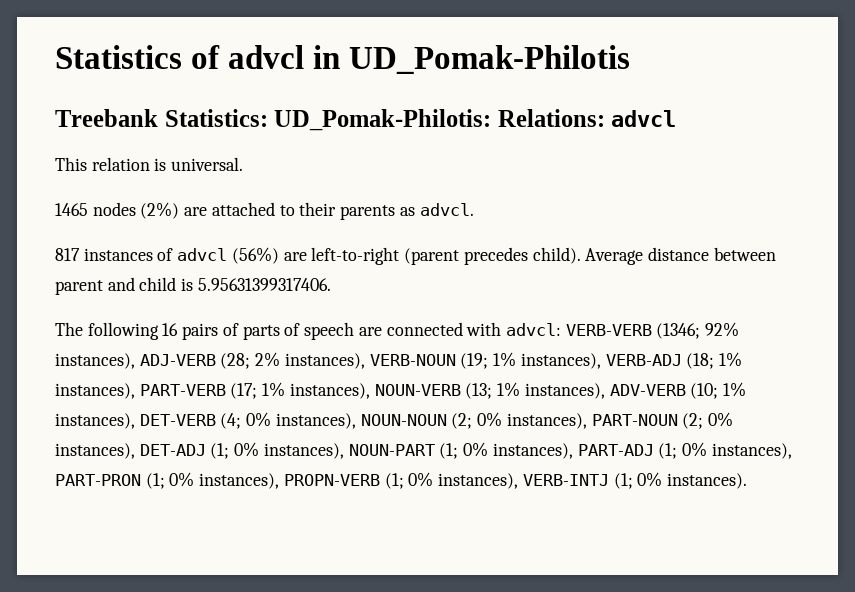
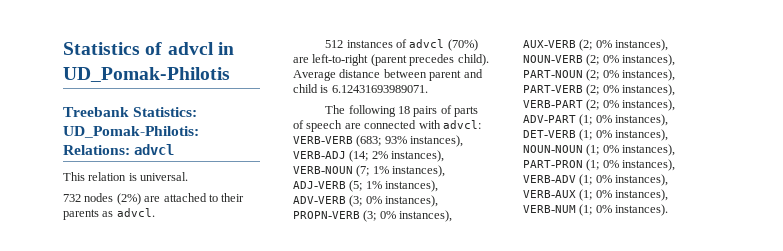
- 1465 nodes (2%) are attached to their parents as advcl.
+ 732 nodes (2%) are attached to their parents as advcl.
- 817 instances of advcl (56%) are left-to-right (parent precedes child).
+ 512 instances of advcl (70%) are left-to-right (parent precedes child).
- Average distance between parent and child is 5.95631399317406.
+ Average distance between parent and child is 6.12431693989071.
- The following 16 pairs of parts of speech are connected with advcl: VERB-VERB (1346; 92% instances), ADJ-VERB (28; 2% instances), VERB-NOUN (19; 1% instances), VERB-ADJ (18; 1% instances), PART-VERB (17; 1% instances), NOUN-VERB (13; 1% instances), ADV-VERB (10; 1% instances), DET-VERB (4; 0% instances), NOUN-NOUN (2; 0% instances), PART-NOUN (2; 0% instances), DET-ADJ (1; 0% instances), NOUN-PART (1; 0% instances), PART-ADJ (1; 0% instances), PART-PRON (1; 0% instances), PROPN-VERB (1; 0% instances), VERB-INTJ (1; 0% instances).
+ The following 18 pairs of parts of speech are connected with advcl: VERB-VERB (683; 93% instances), VERB-ADJ (14; 2% instances), VERB-NOUN (7; 1% instances), ADJ-VERB (5; 1% instances), ADV-VERB (3; 0% instances), PROPN-VERB (3; 0% instances), AUX-VERB (2; 0% instances), NOUN-VERB (2; 0% instances), PART-NOUN (2; 0% instances), PART-VERB (2; 0% instances), VERB-PART (2; 0% instances), ADV-PART (1; 0% instances), DET-VERB (1; 0% instances), NOUN-NOUN (1; 0% instances), PART-PRON (1; 0% instances), VERB-ADV (1; 0% instances), VERB-AUX (1; 0% instances), VERB-NUM (1; 0% instances).

